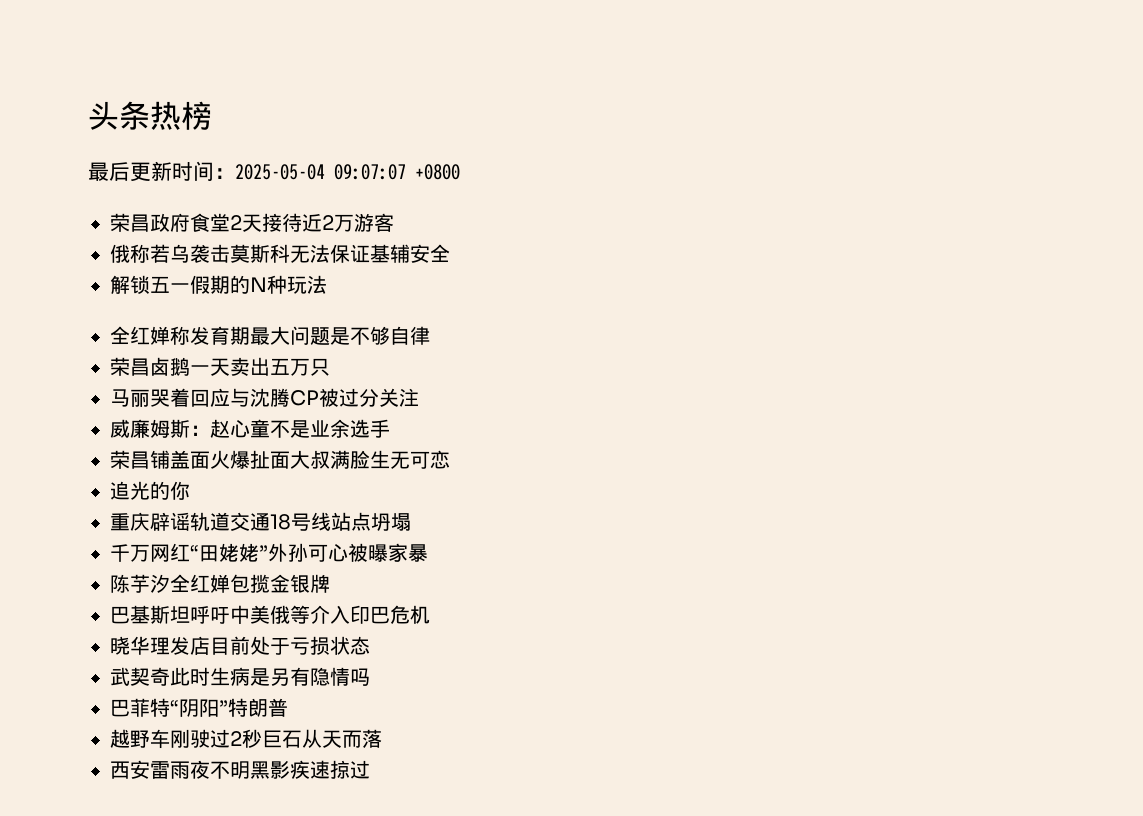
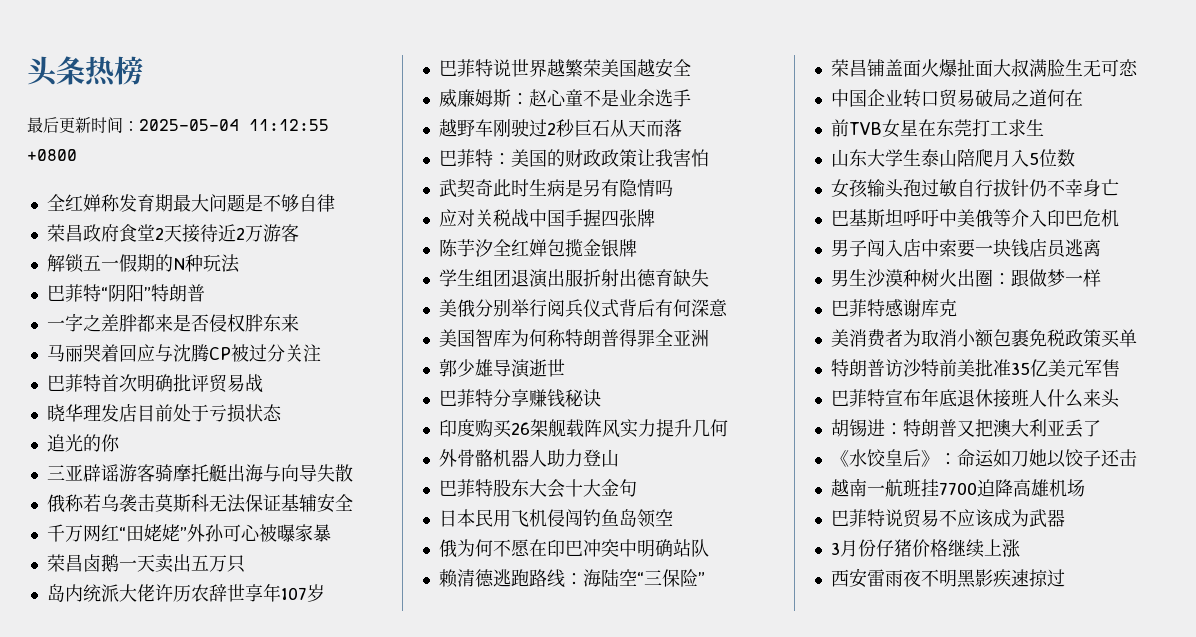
- 最后更新时间：2025-05-04 09:07:07 +0800
+ 最后更新时间：2025-05-04 11:12:55 +0800
- 荣昌政府食堂2天接待近2万游客
- 俄称若乌袭击莫斯科无法保证基辅安全
- 解锁五一假期的N种玩法
- 荣昌卤鹅一天卖出五万只
+ 荣昌政府食堂2天接待近2万游客
+ 解锁五一假期的N种玩法
+ 巴菲特“阴阳”特朗普
+ 一字之差胖都来是否侵权胖东来
+ 巴菲特首次明确批评贸易战
+ 晓华理发店目前处于亏损状态
+ 追光的你
+ 三亚辟谣游客骑摩托艇出海与向导失散
+ 俄称若乌袭击莫斯科无法保证基辅安全
+ 千万网红“田姥姥”外孙可心被曝家暴
+ 荣昌卤鹅一天卖出五万只
+ 岛内统派大佬许历农辞世享年107岁
+ 巴菲特说世界越繁荣美国越安全
+ 越野车刚驶过2秒巨石从天而落
+ 巴菲特：美国的财政政策让我害怕
+ 武契奇此时生病是另有隐情吗
+ 应对关税战中国手握四张牌
+ 陈芋汐全红婵包揽金银牌
+ 学生组团退演出服折射出德育缺失
+ 美俄分别举行阅兵仪式背后有何深意
+ 美国智库为何称特朗普得罪全亚洲
+ 郭少雄导演逝世
+ 巴菲特分享赚钱秘诀
+ 印度购买26架舰载阵风实力提升几何
+ 外骨骼机器人助力登山
+ 巴菲特股东大会十大金句
+ 日本民用飞机侵闯钓鱼岛领空
+ 俄为何不愿在印巴冲突中明确站队
+ 赖清德逃跑路线：海陆空“三保险”
- 追光的你
- 重庆辟谣轨道交通18号线站点坍塌
- 千万网红“田姥姥”外孙可心被曝家暴
- 陈芋汐全红婵包揽金银牌
+ 中国企业转口贸易破局之道何在
+ 前TVB女星在东莞打工求生
+ 山东大学生泰山陪爬月入5位数
+ 女孩输头孢过敏自行拔针仍不幸身亡
- 晓华理发店目前处于亏损状态
- 武契奇此时生病是另有隐情吗
- 巴菲特“阴阳”特朗普
- 越野车刚驶过2秒巨石从天而落
+ 男子闯入店中索要一块钱店员逃离
+ 男生沙漠种树火出圈：跟做梦一样
+ 巴菲特感谢库克
+ 美消费者为取消小额包裹免税政策买单
+ 特朗普访沙特前美批准35亿美元军售
+ 巴菲特宣布年底退休接班人什么来头
+ 胡锡进：特朗普又把澳大利亚丢了
+ 《水饺皇后》：命运如刀她以饺子还击
+ 越南一航班挂7700迫降高雄机场
+ 巴菲特说贸易不应该成为武器
+ 3月份仔猪价格继续上涨

